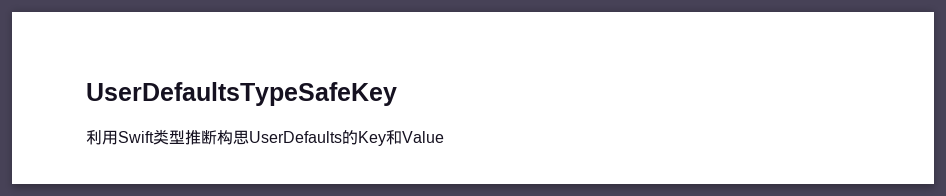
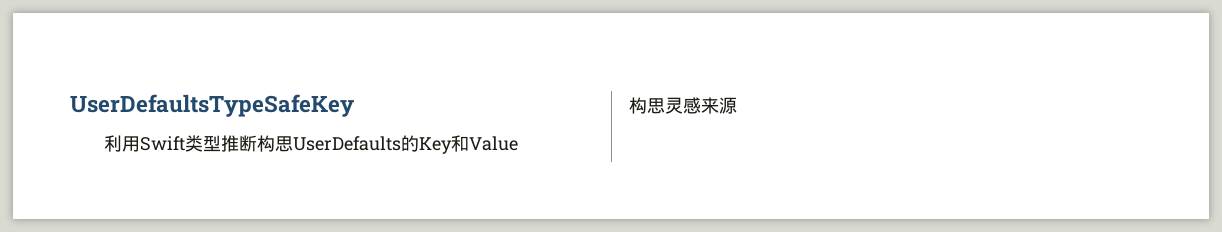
+ 构思灵感来源

